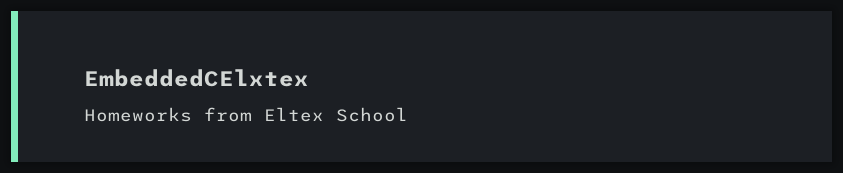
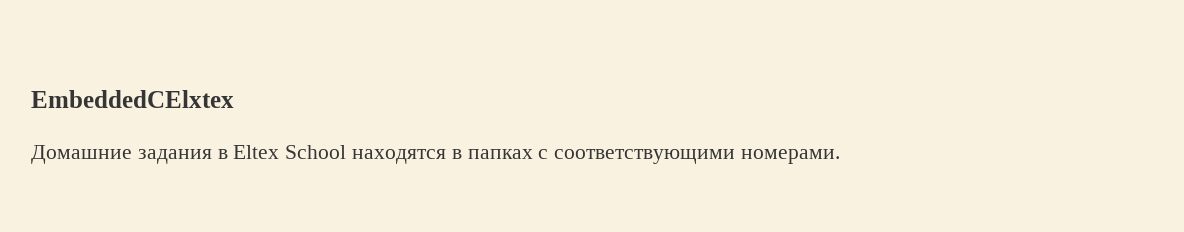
- Homeworks from Eltex School
+ Домашние задания в Eltex School находятся в папках с соответствующими номерами.

